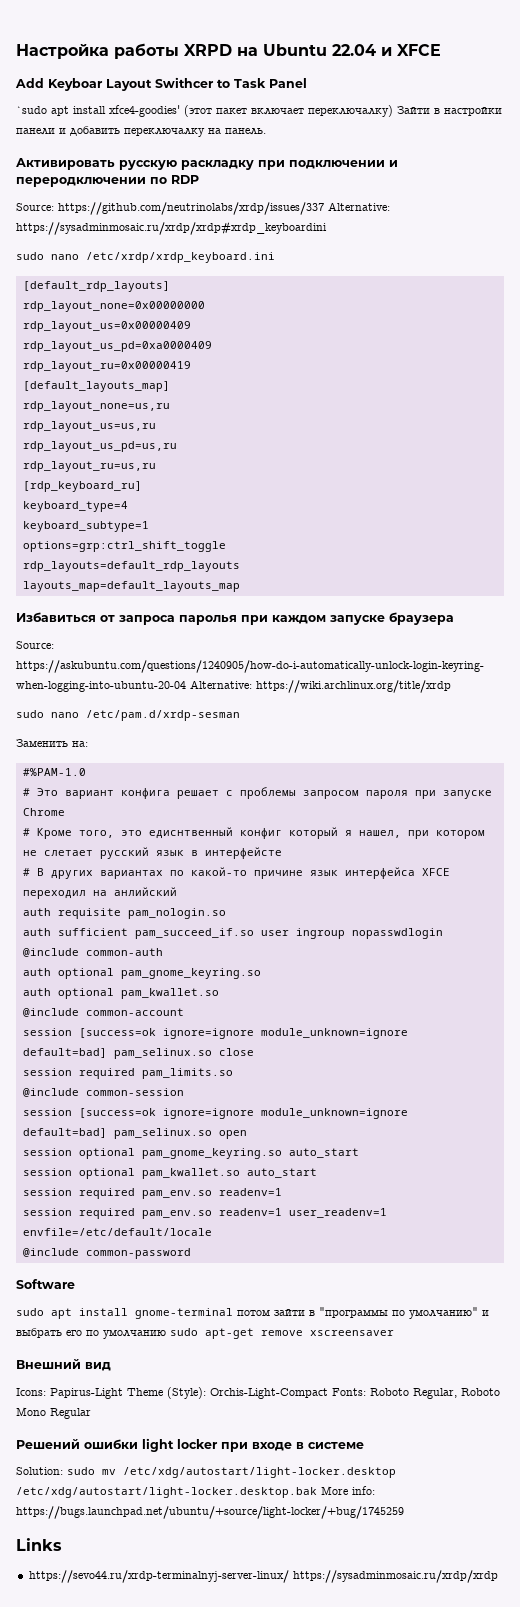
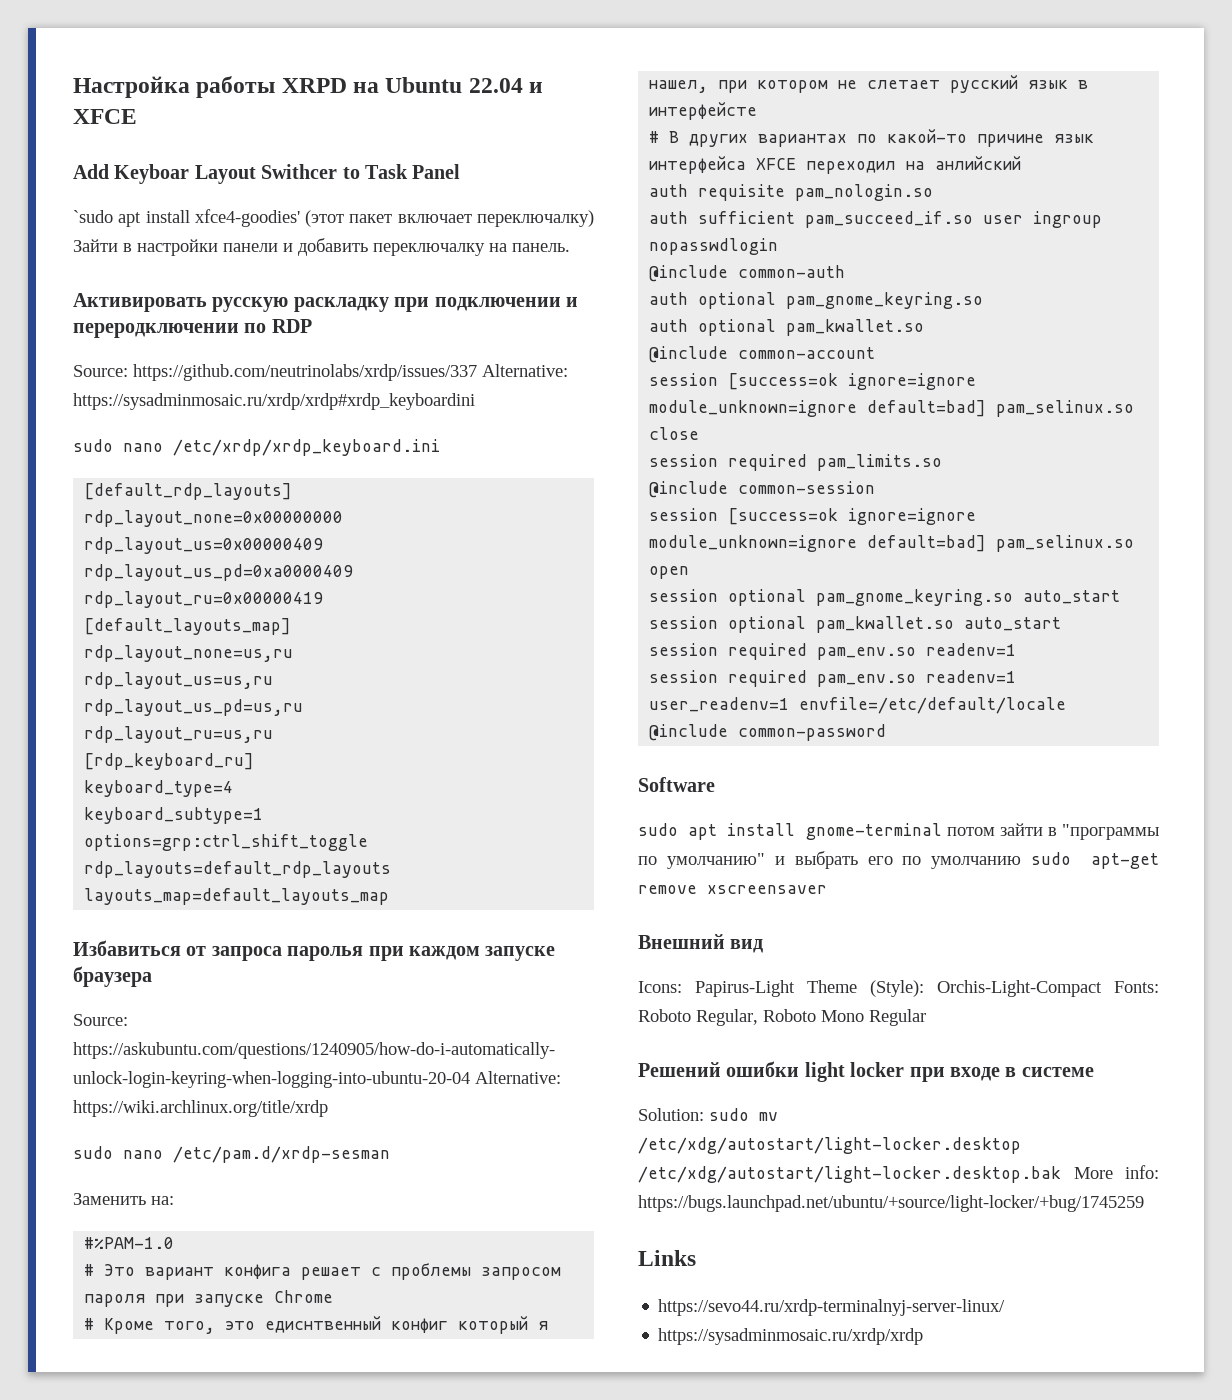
- https://sevo44.ru/xrdp-terminalnyj-server-linux/ https://sysadminmosaic.ru/xrdp/xrdp
+ https://sevo44.ru/xrdp-terminalnyj-server-linux/
+ https://sysadminmosaic.ru/xrdp/xrdp

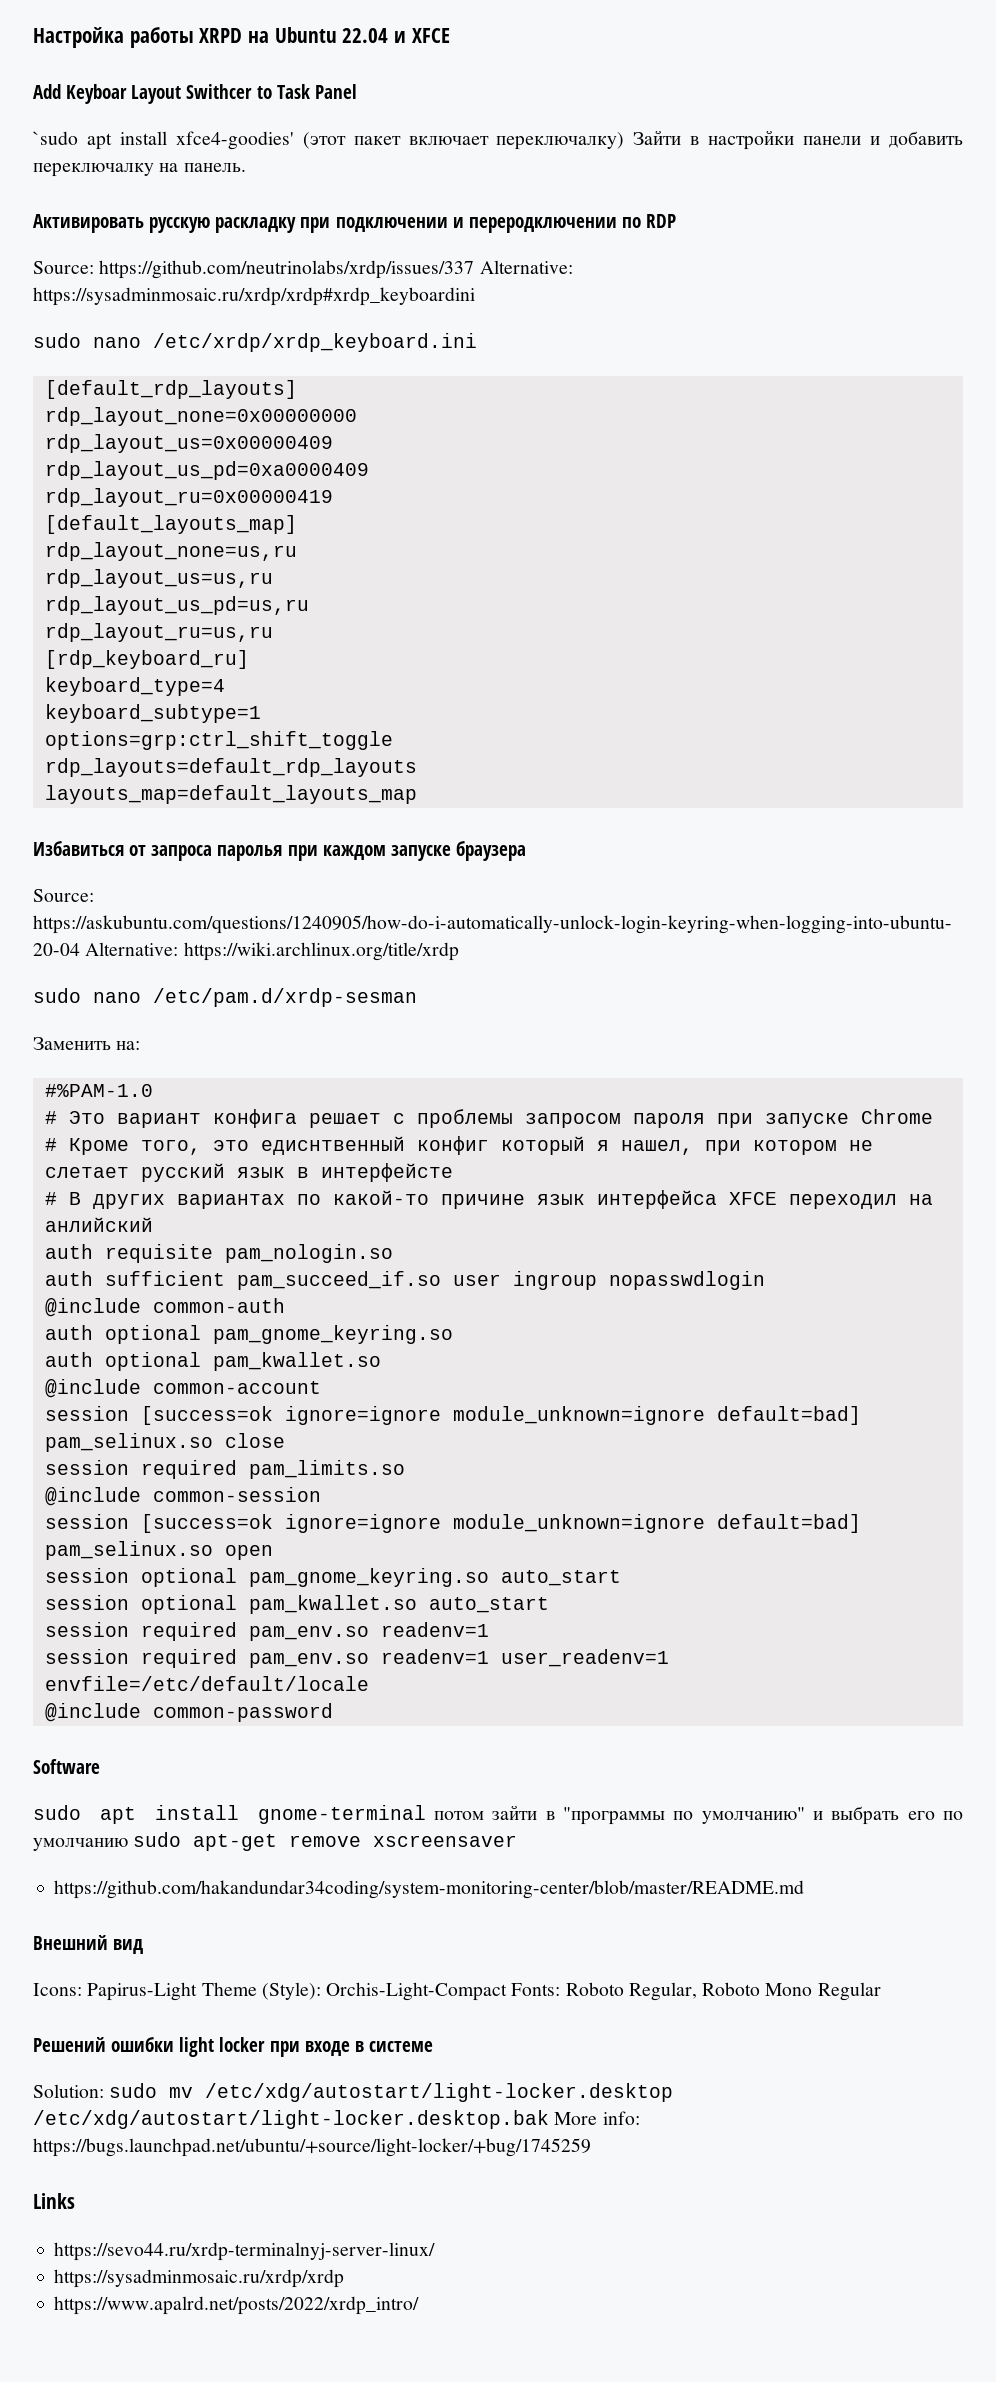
+ https://github.com/hakandundar34coding/system-monitoring-center/blob/master/README.md
+ https://www.apalrd.net/posts/2022/xrdp_intro/

